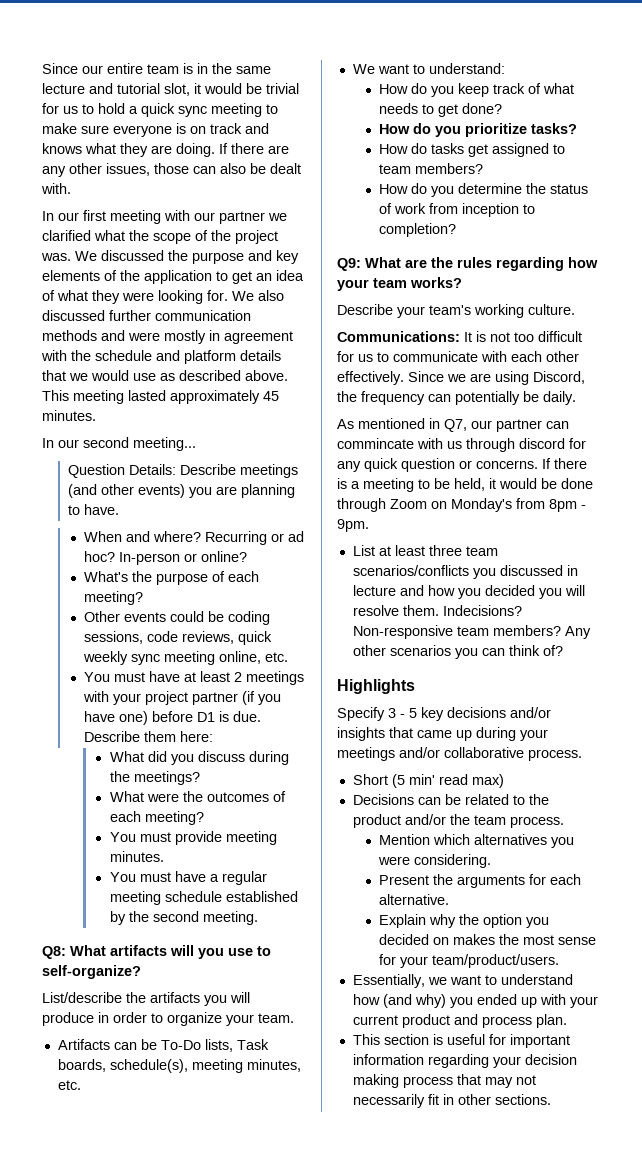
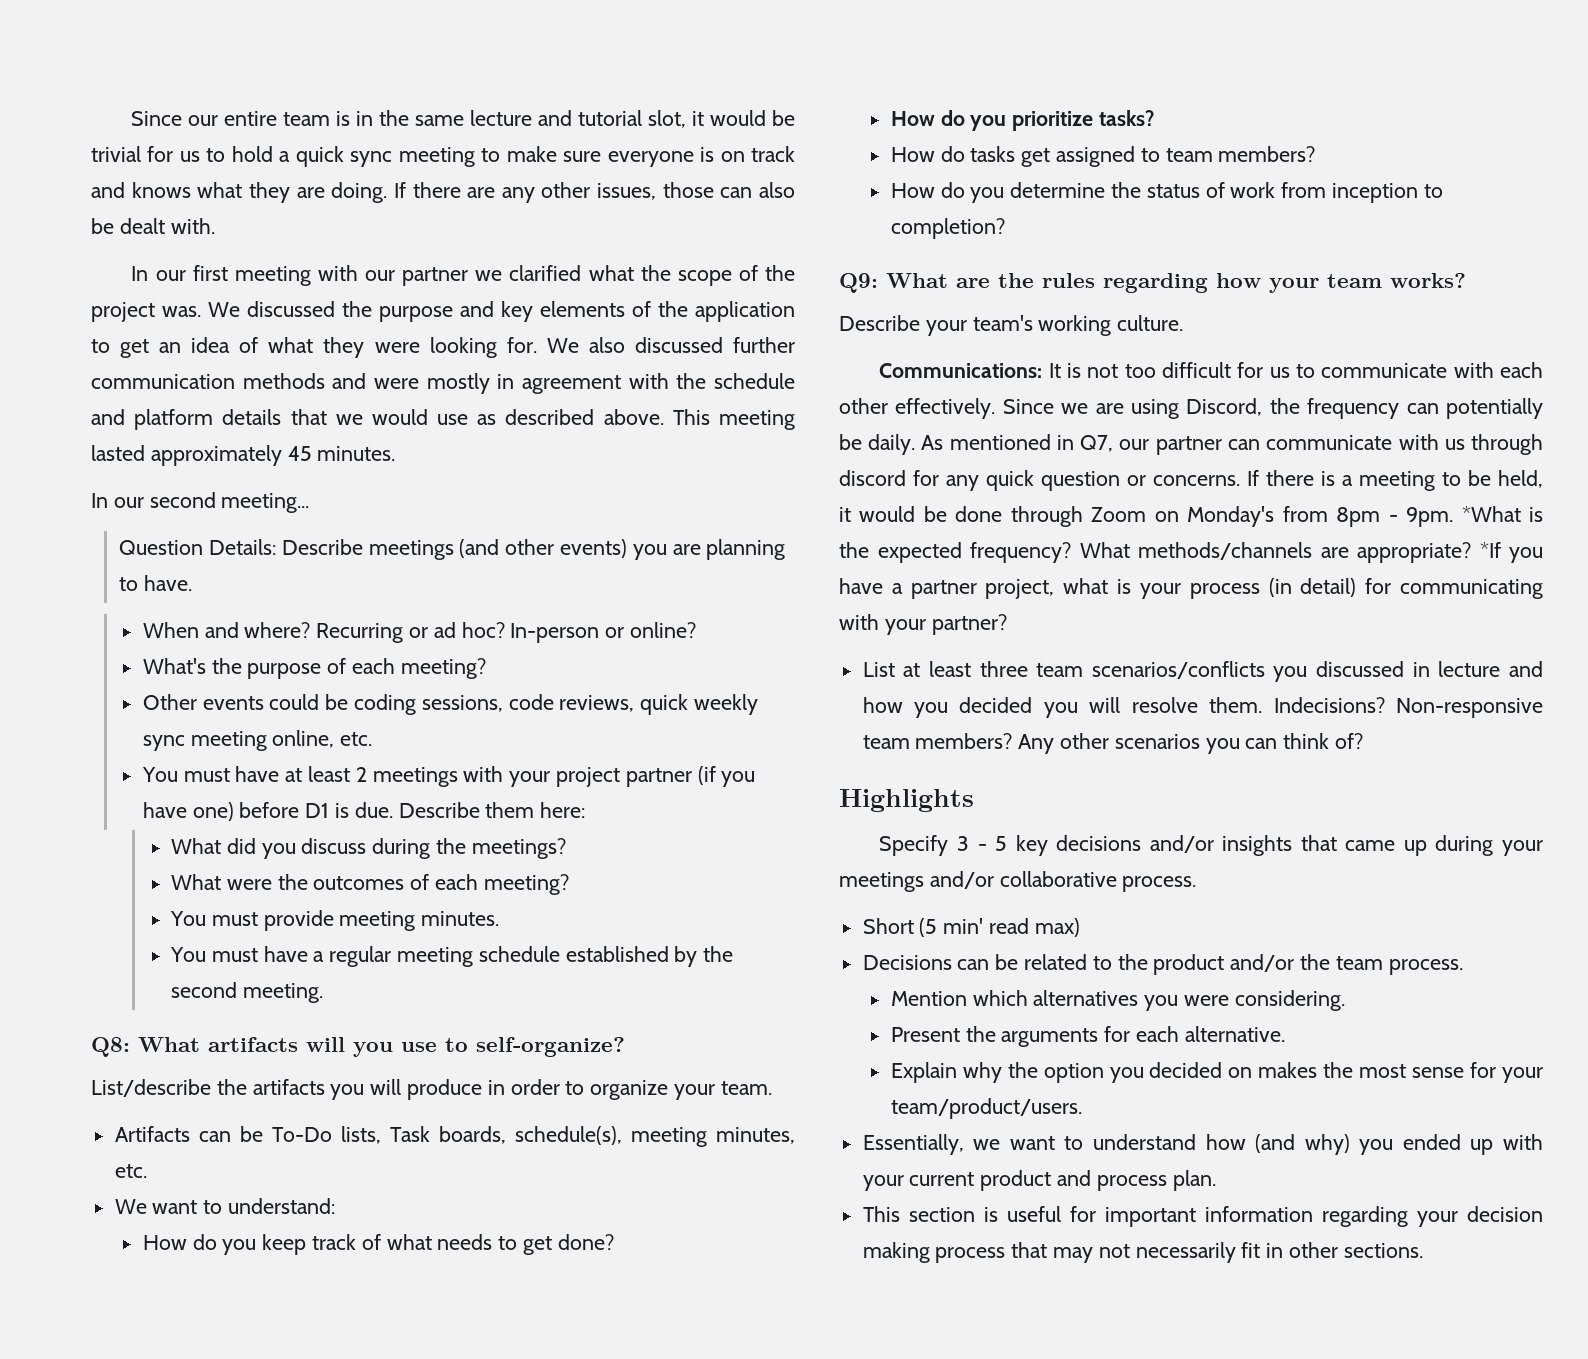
- Since we are using Discord, the frequency can potentially be daily.
- As mentioned in Q7, our partner can commincate with us through discord for any quick question or concerns.
+ Since we are using Discord, the frequency can potentially be daily. As mentioned in Q7, our partner can communicate with us through discord for any quick question or concerns.
+ *What is the expected frequency? What methods/channels are appropriate? *If you have a partner project, what is your process (in detail) for communicating with your partner?

